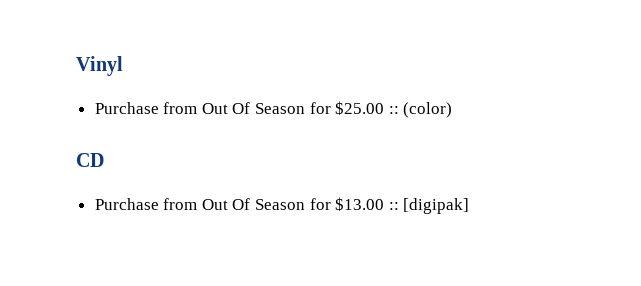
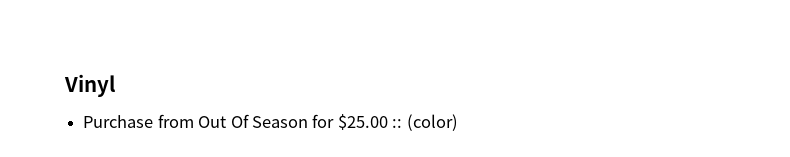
- CD
- Purchase from Out Of Season for $13.00 :: [digipak]

